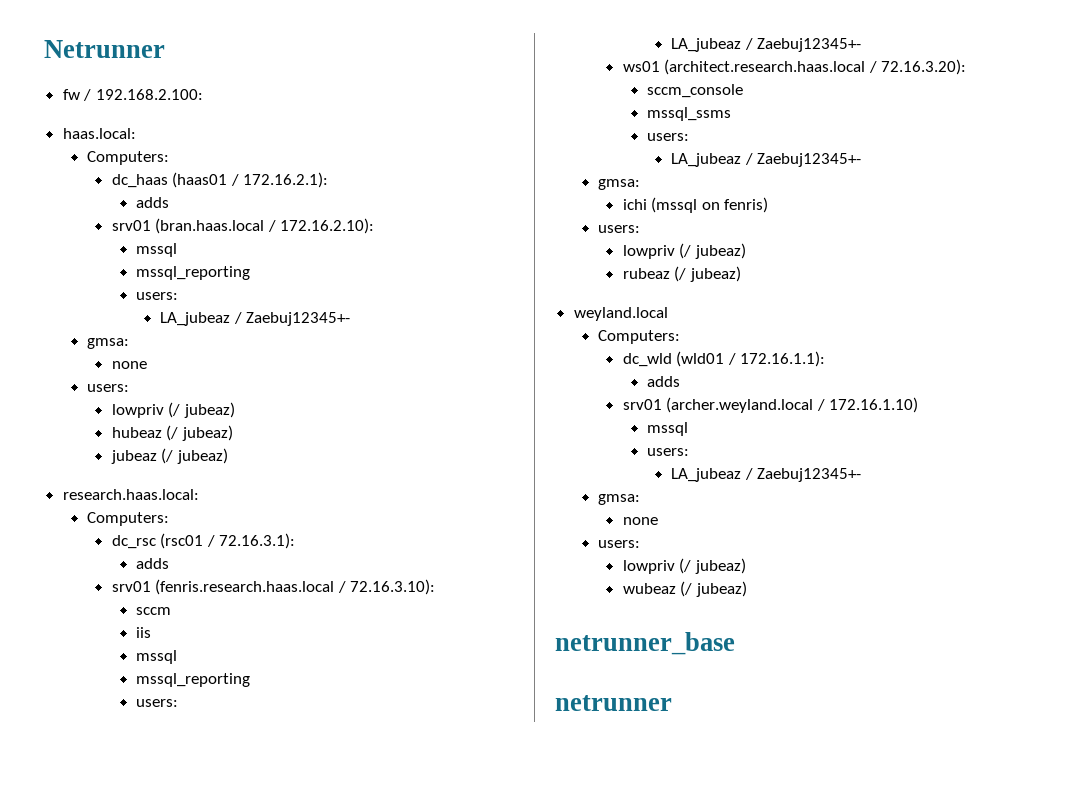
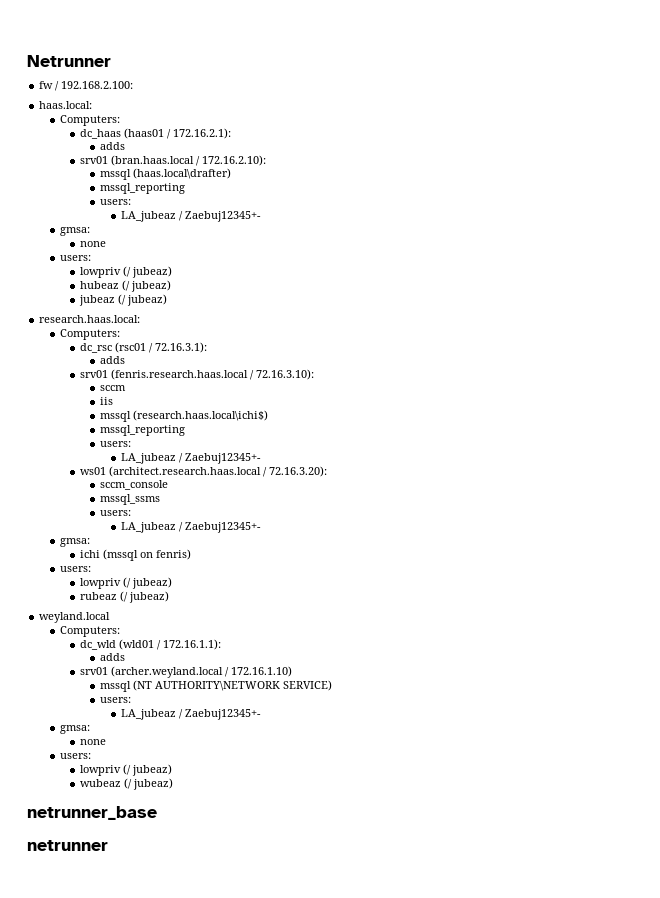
  srv01 (bran.haas.local / 172.16.2.10):
- mssql
+ mssql (haas.local\drafter)
  iis
- mssql
+ mssql (research.haas.local\ichi$)
  srv01 (archer.weyland.local / 172.16.1.10)
- mssql
+ mssql (NT AUTHORITY\NETWORK SERVICE)

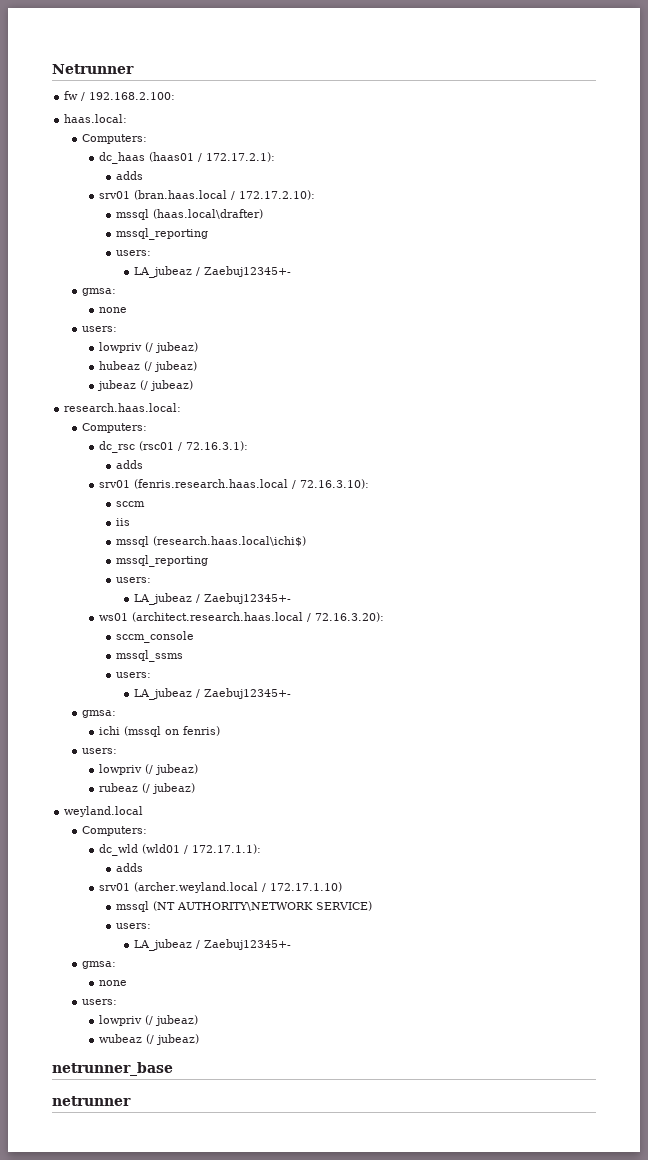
- dc_haas (haas01 / 172.16.2.1):
+ dc_haas (haas01 / 172.17.2.1):
- srv01 (bran.haas.local / 172.16.2.10):
+ srv01 (bran.haas.local / 172.17.2.10):
- dc_wld (wld01 / 172.16.1.1):
+ dc_wld (wld01 / 172.17.1.1):
- srv01 (archer.weyland.local / 172.16.1.10)
+ srv01 (archer.weyland.local / 172.17.1.10)

